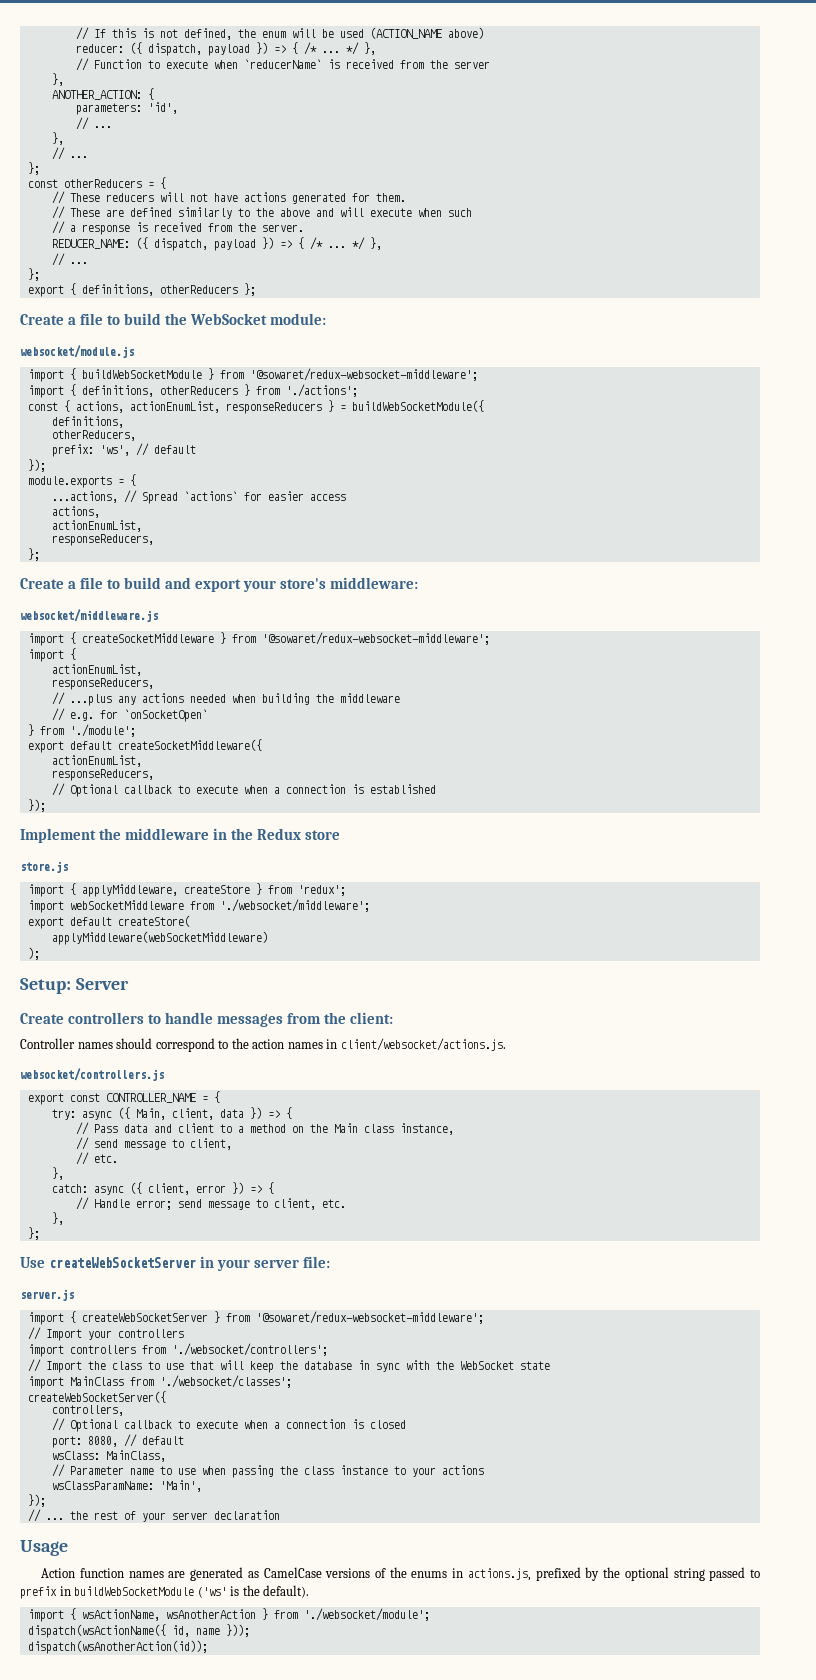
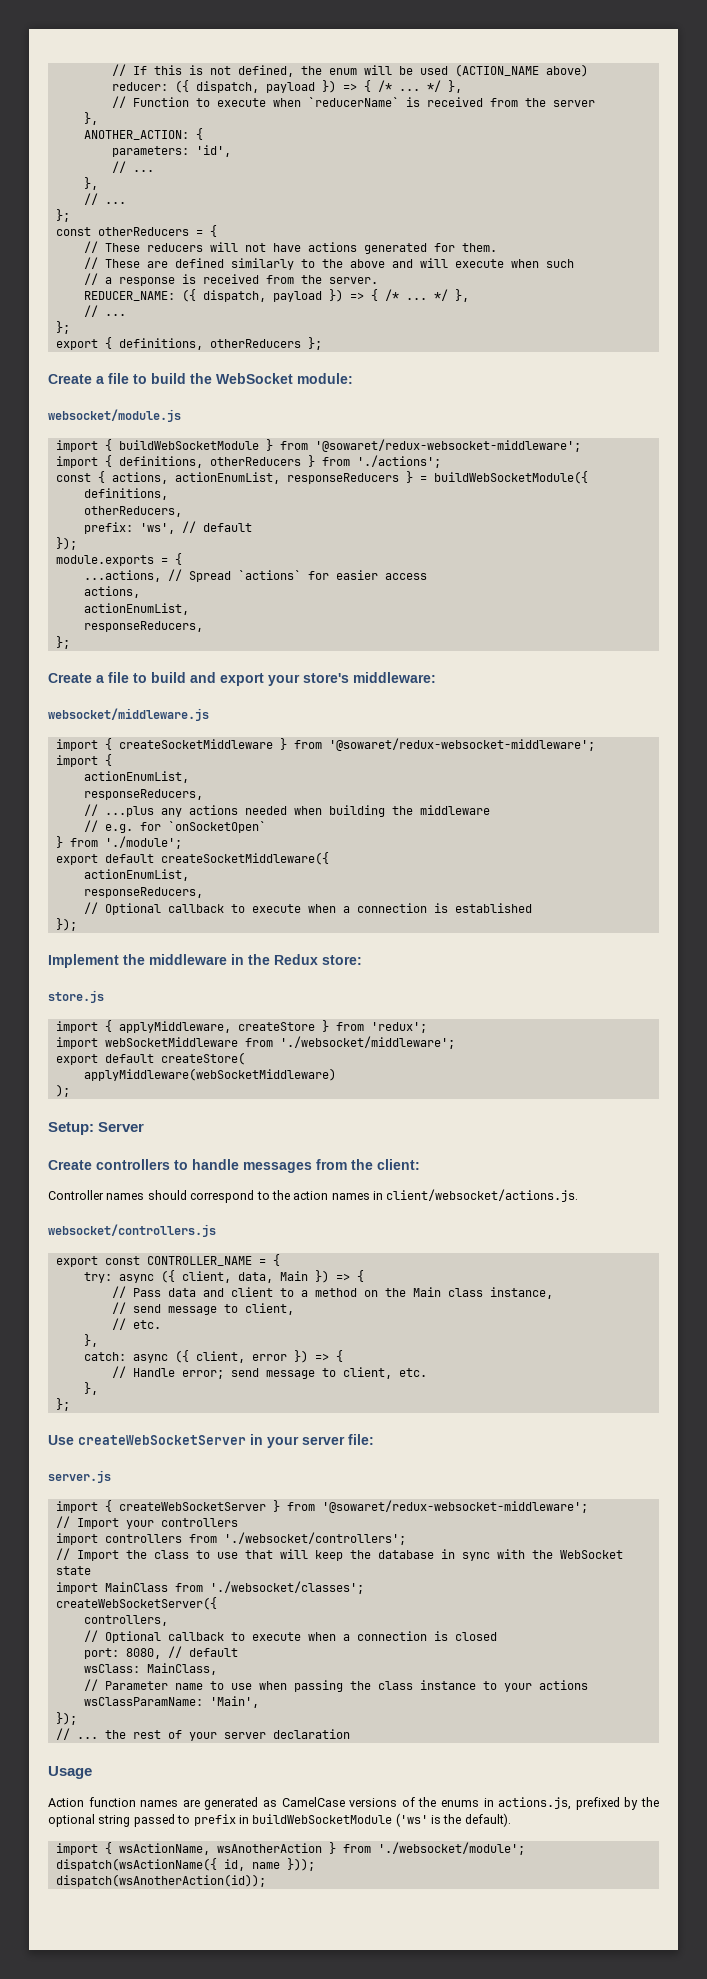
- Implement the middleware in the Redux store
+ Implement the middleware in the Redux store:
- try: async ({ Main, client, data }) => {
+ try: async ({ client, data, Main }) => {

